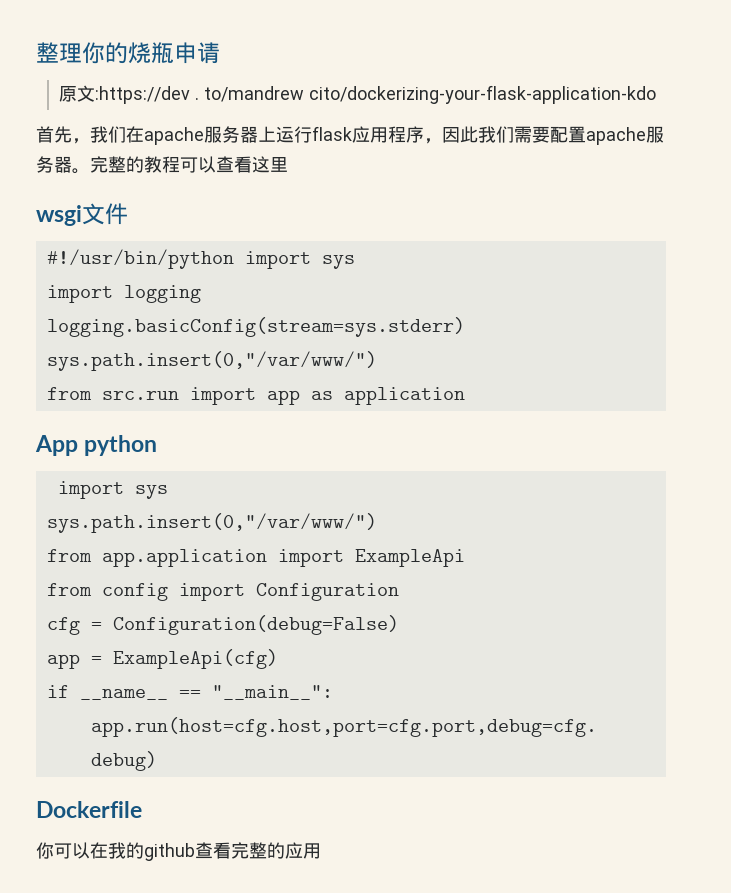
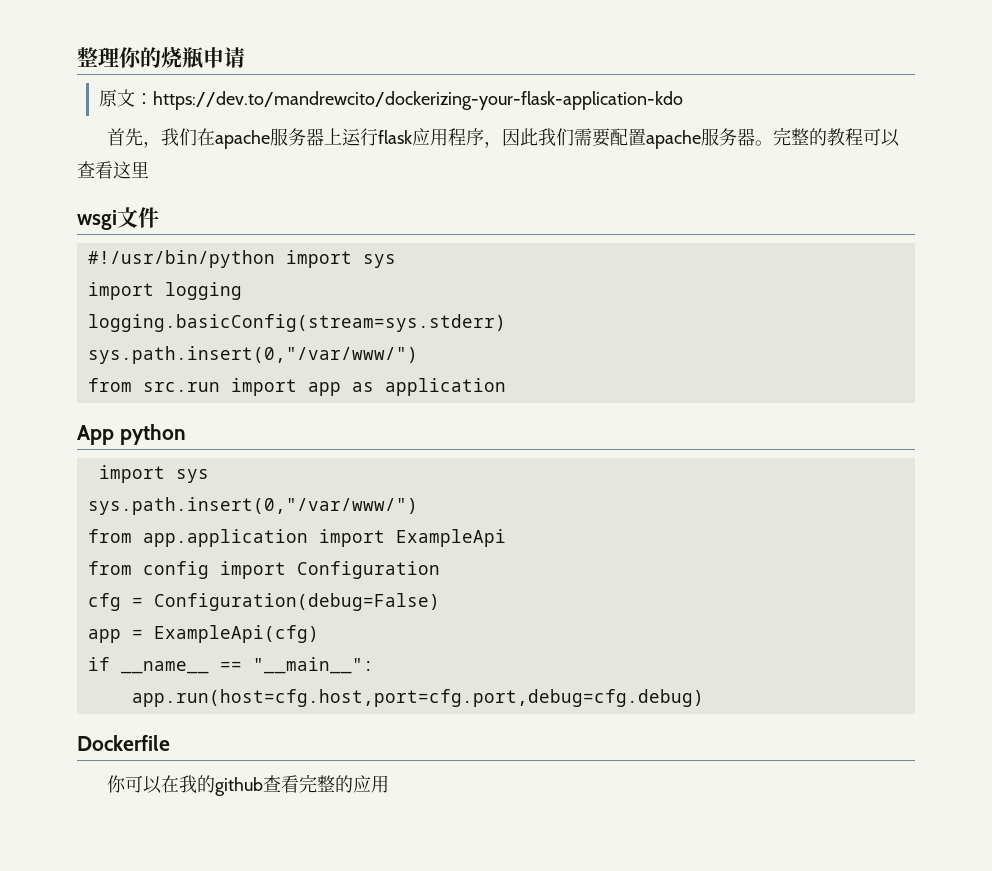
- 原文:https://dev . to/mandrew cito/dockerizing-your-flask-application-kdo
+ 原文：https://dev.to/mandrewcito/dockerizing-your-flask-application-kdo

